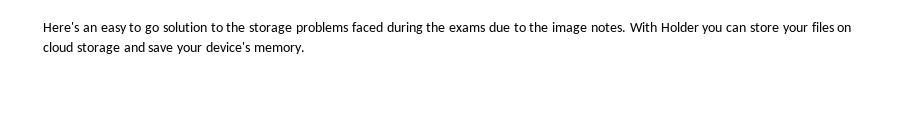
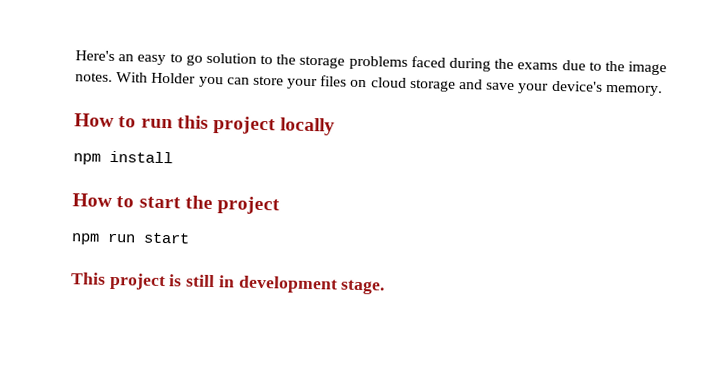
+ How to run this project locally
+ npm install
+ How to start the project
+ npm run start
+ This project is still in development stage.

